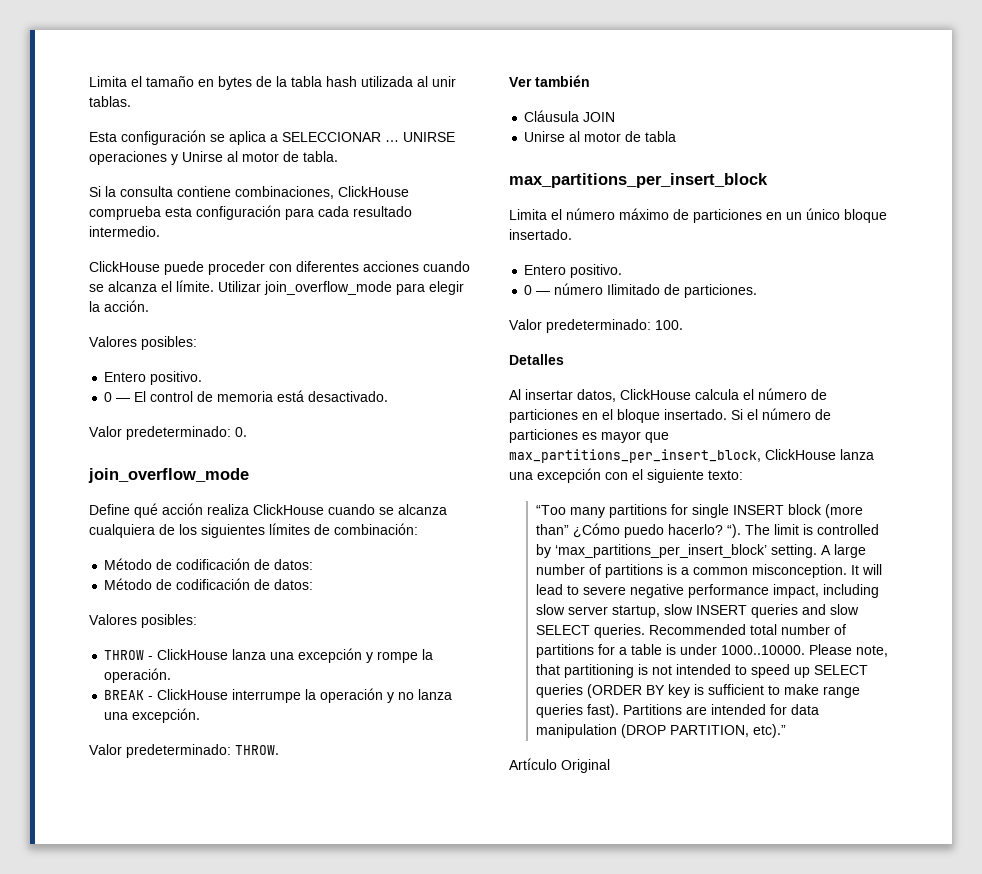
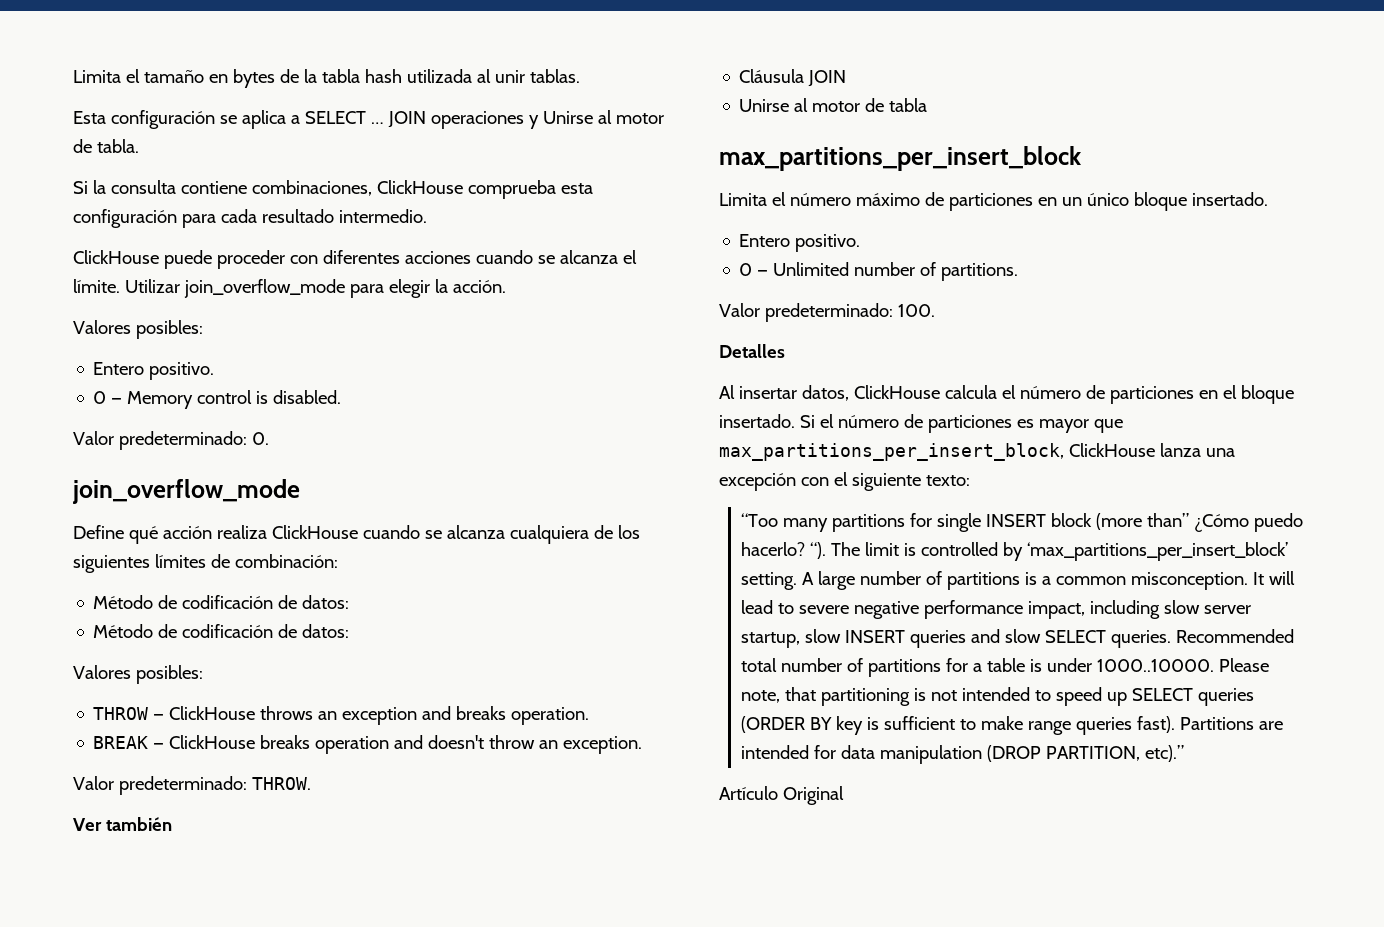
- Esta configuración se aplica a SELECCIONAR … UNIRSE operaciones y Unirse al motor de tabla.
+ Esta configuración se aplica a SELECT … JOIN operaciones y Unirse al motor de tabla.
- 0 — El control de memoria está desactivado.
+ 0 — Memory control is disabled.
- THROW - ClickHouse lanza una excepción y rompe la operación.
- BREAK - ClickHouse interrumpe la operación y no lanza una excepción.
+ THROW — ClickHouse throws an exception and breaks operation.
+ BREAK — ClickHouse breaks operation and doesn't throw an exception.
- 0 — número Ilimitado de particiones.
+ 0 — Unlimited number of partitions.

